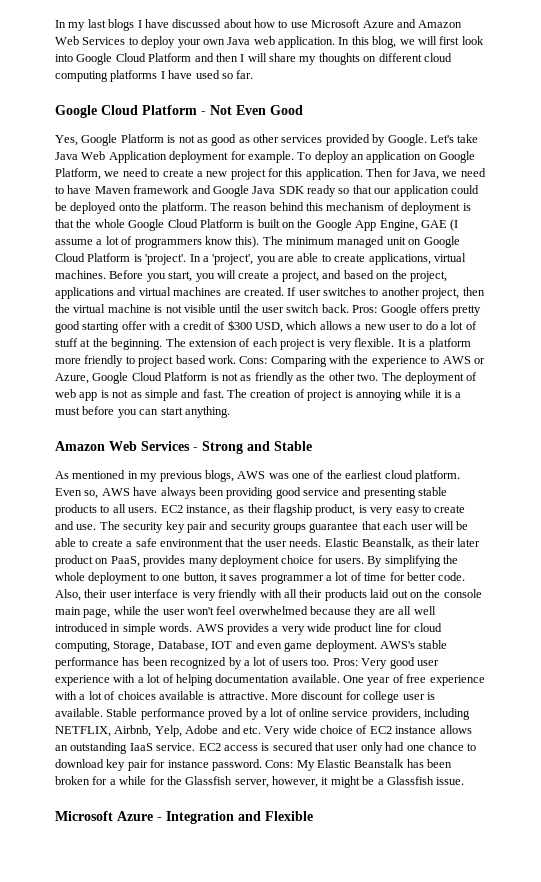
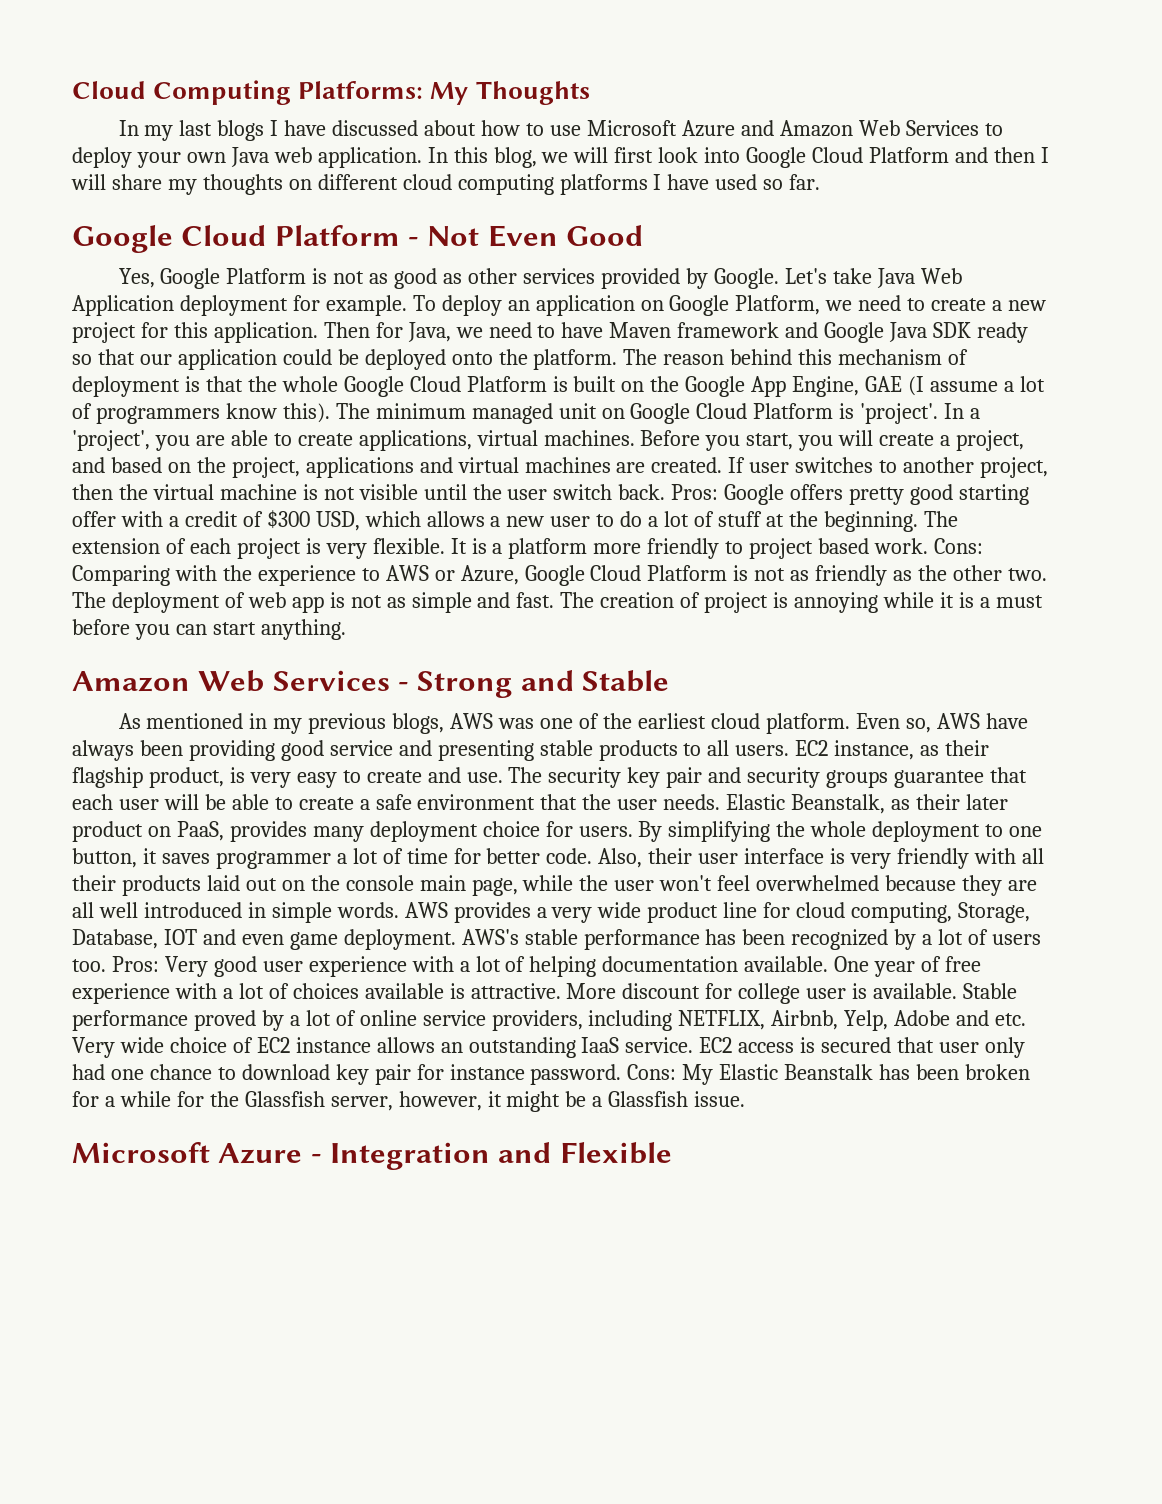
+ Cloud Computing Platforms: My Thoughts

